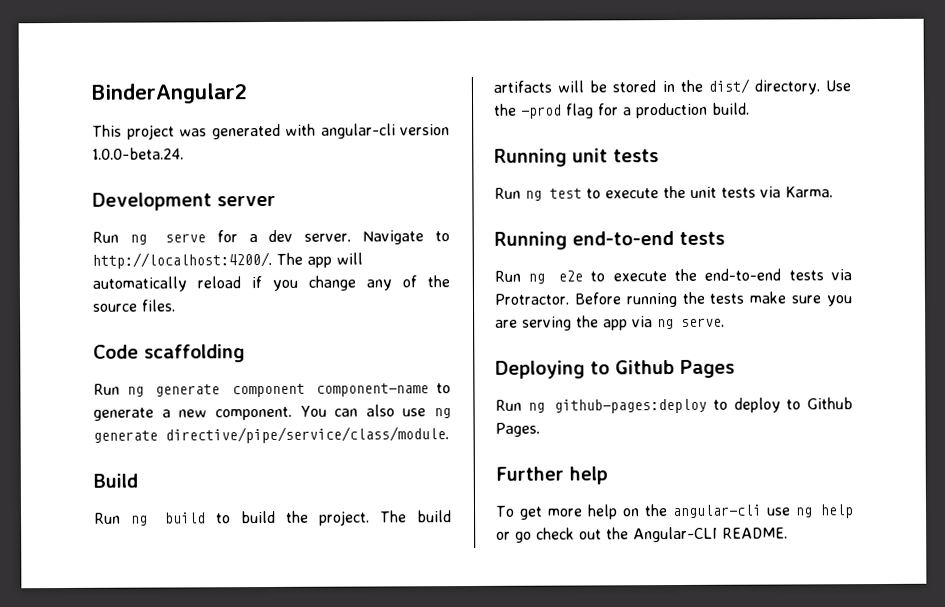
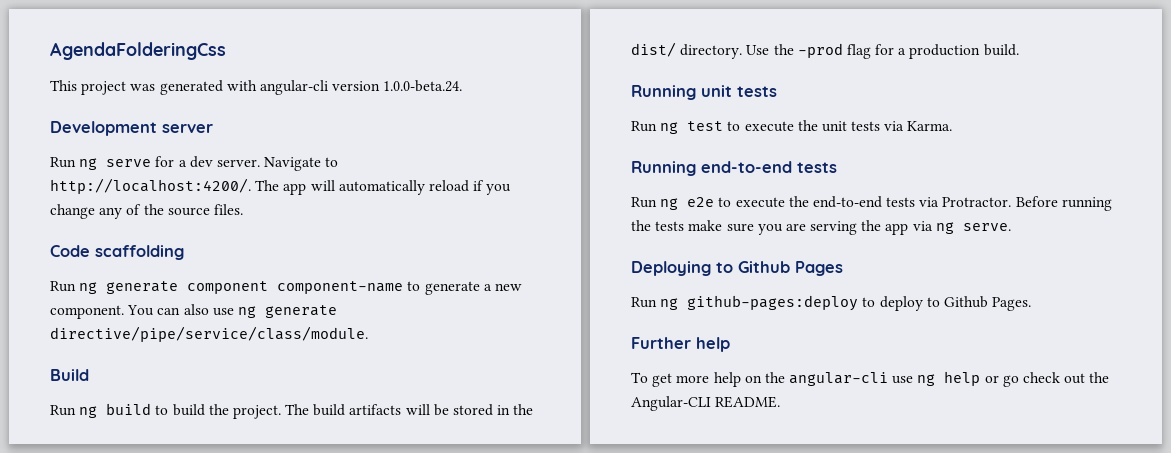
- BinderAngular2
+ AgendaFolderingCss

